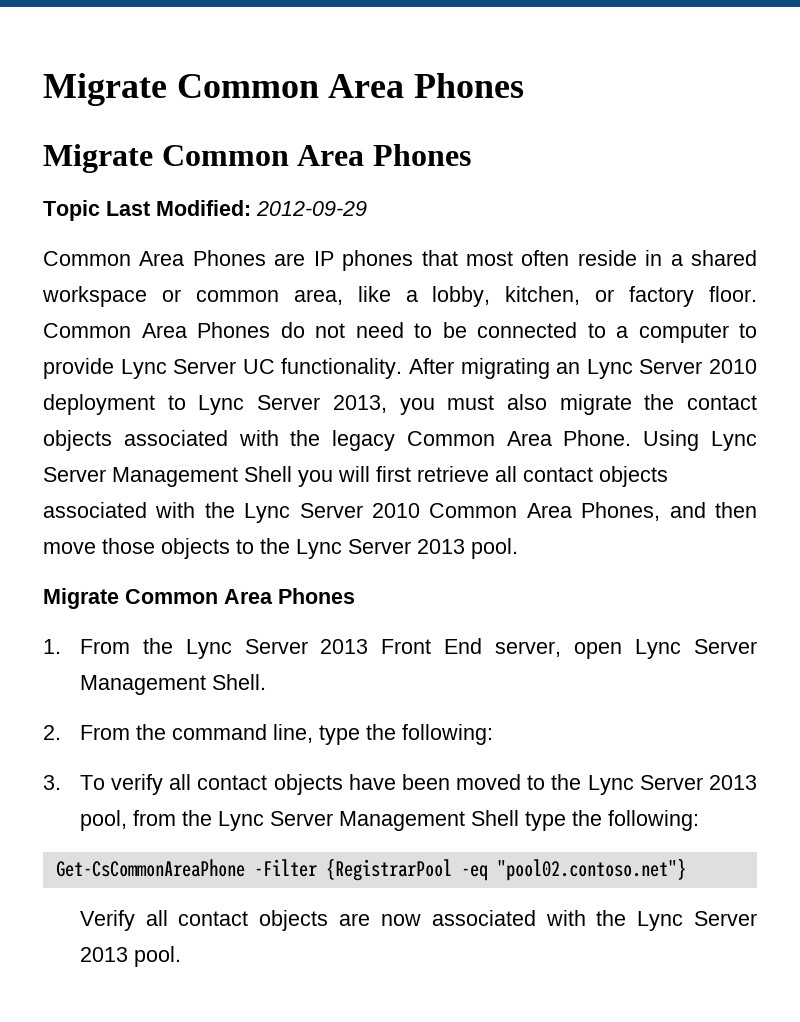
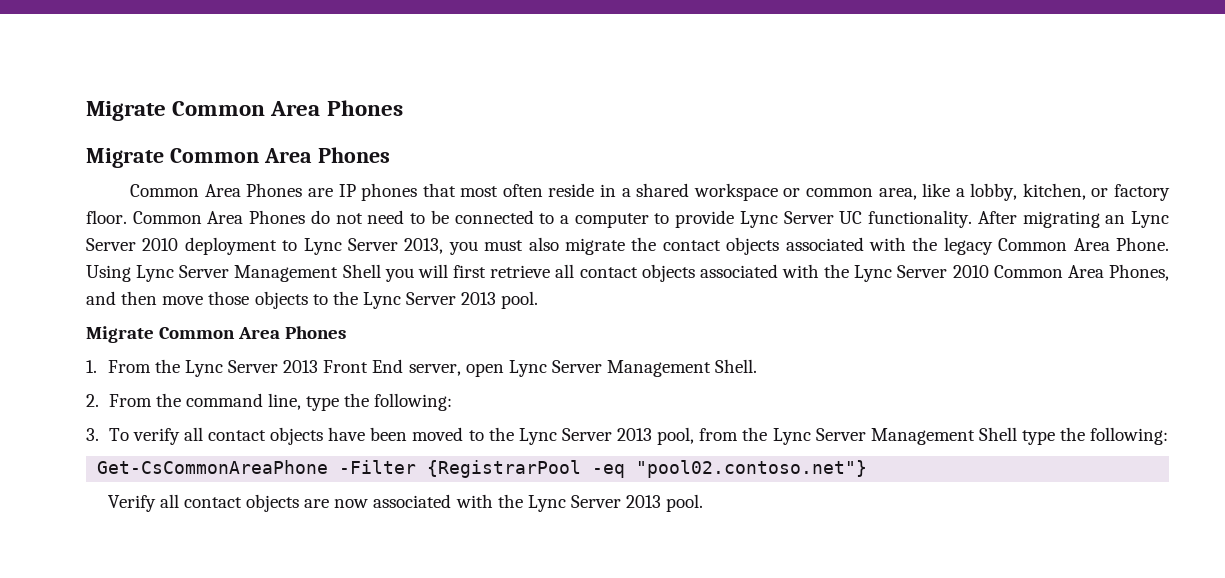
- Topic Last Modified: 2012-09-29

